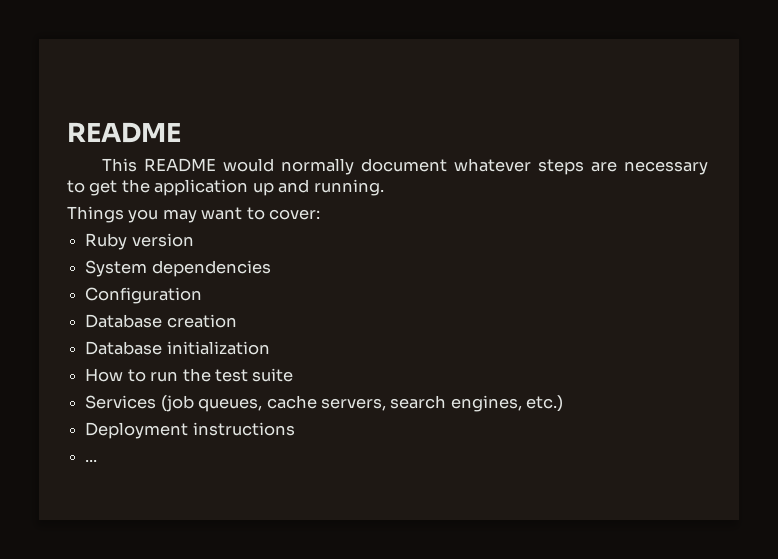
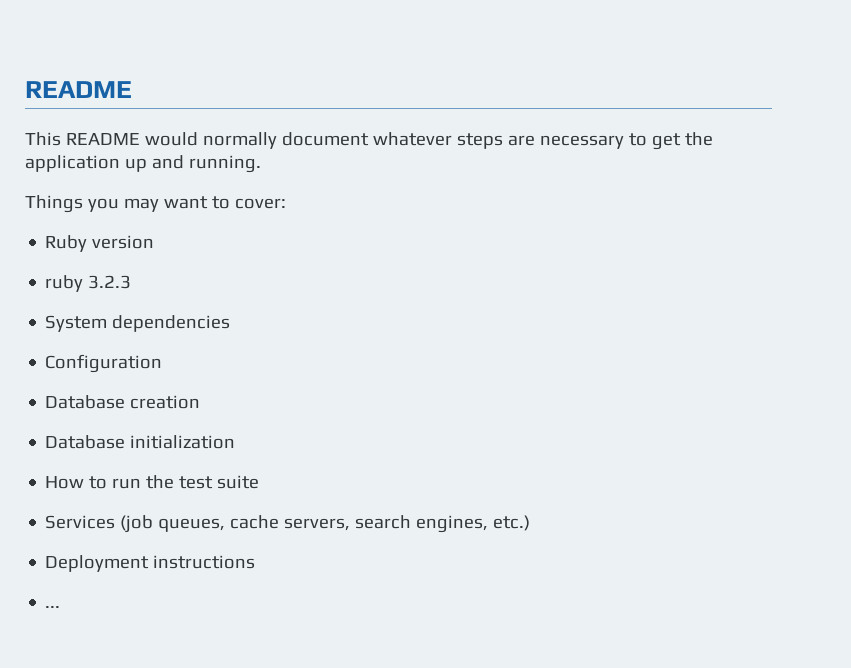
+ ruby 3.2.3

